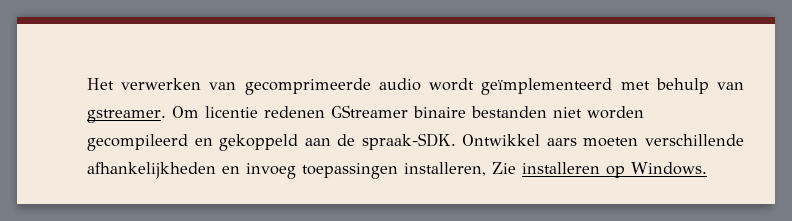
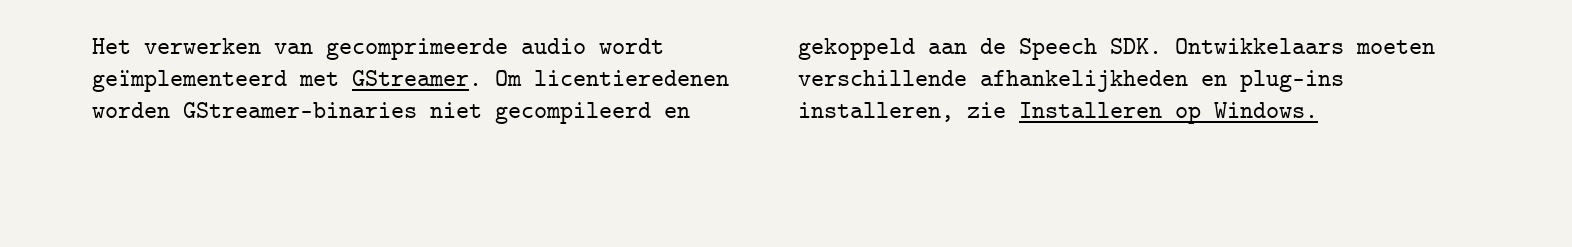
- Het verwerken van gecomprimeerde audio wordt geïmplementeerd met behulp van gstreamer. Om licentie redenen GStreamer binaire bestanden niet worden gecompileerd en gekoppeld aan de spraak-SDK. Ontwikkel aars moeten verschillende afhankelijkheden en invoeg toepassingen installeren, Zie installeren op Windows.
+ Het verwerken van gecomprimeerde audio wordt geïmplementeerd met GStreamer. Om licentieredenen worden GStreamer-binaries niet gecompileerd en gekoppeld aan de Speech SDK. Ontwikkelaars moeten verschillende afhankelijkheden en plug-ins installeren, zie Installeren op Windows.

